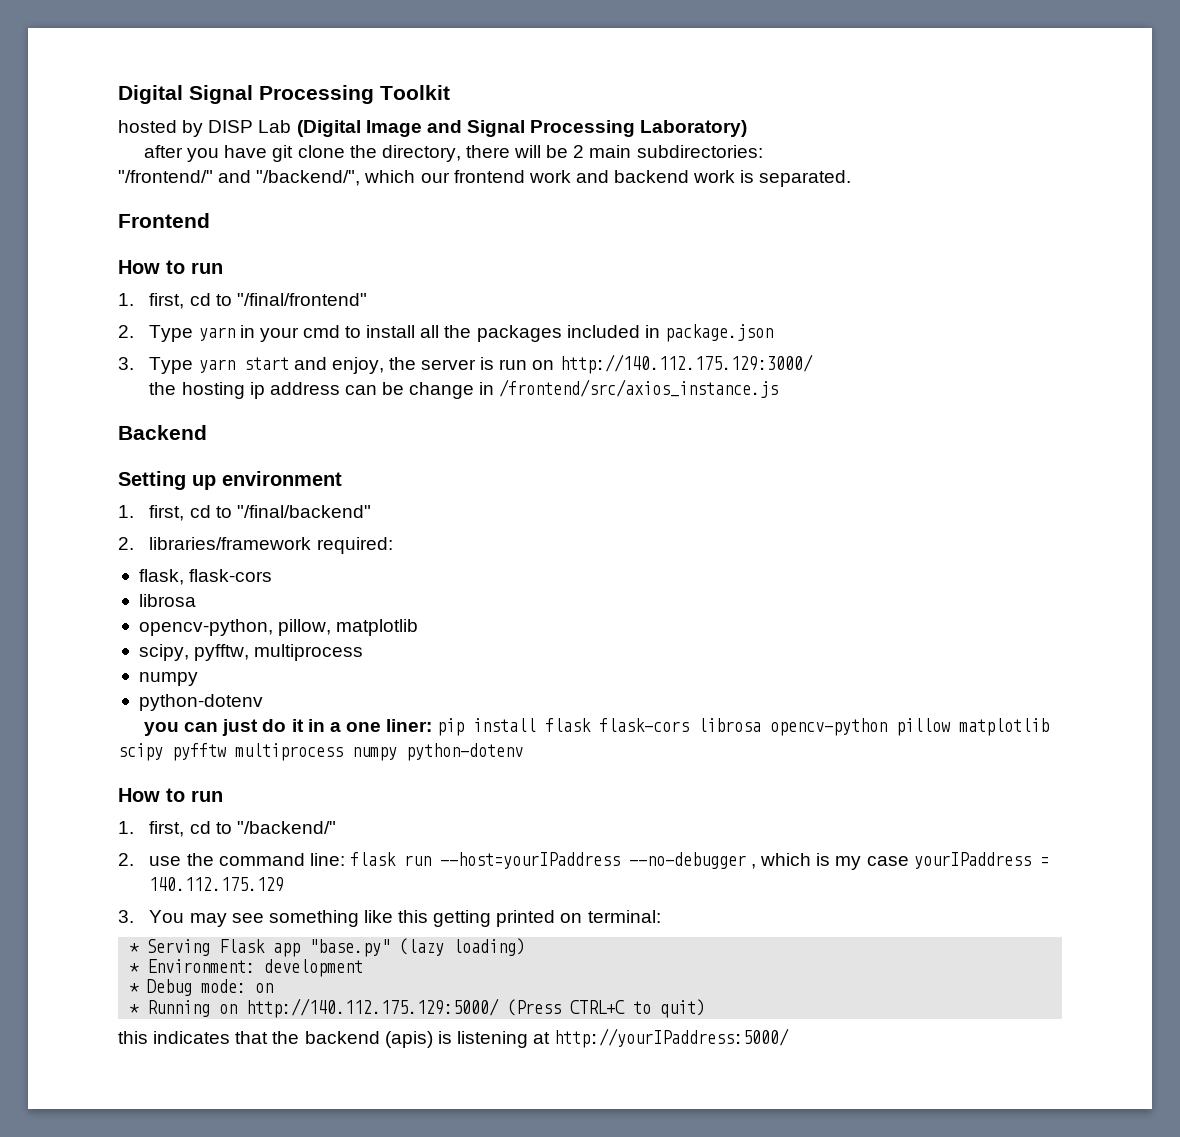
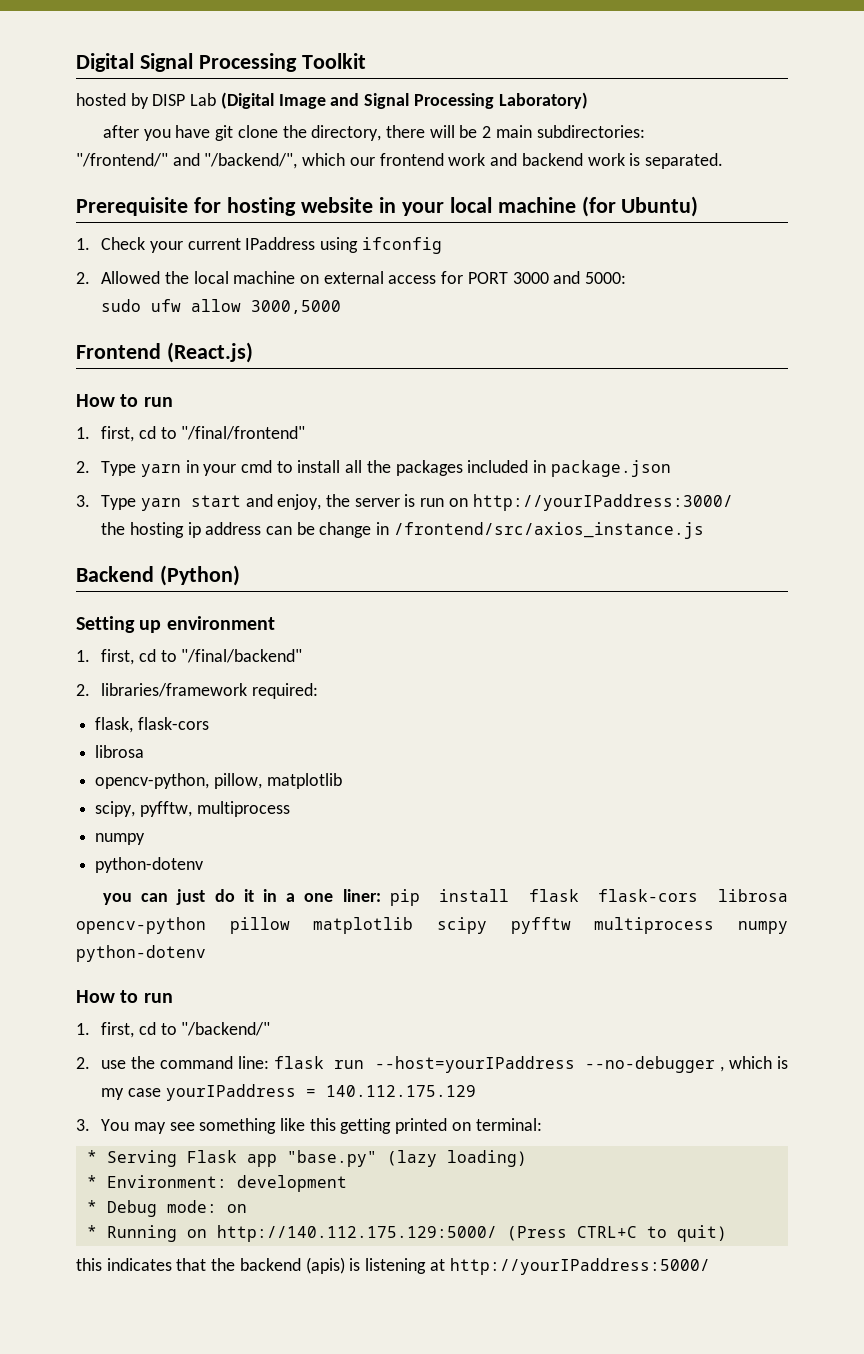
+ Prerequisite for hosting website in your local machine (for Ubuntu)
+ 1. Check your current IPaddress using ifconfig
+ 2. Allowed the local machine on external access for PORT 3000 and 5000:
+ sudo ufw allow 3000,5000
- Frontend
+ Frontend (React.js)
- 3. Type yarn start and enjoy, the server is run on http://140.112.175.129:3000/
+ 3. Type yarn start and enjoy, the server is run on http://yourIPaddress:3000/
- Backend
+ Backend (Python)

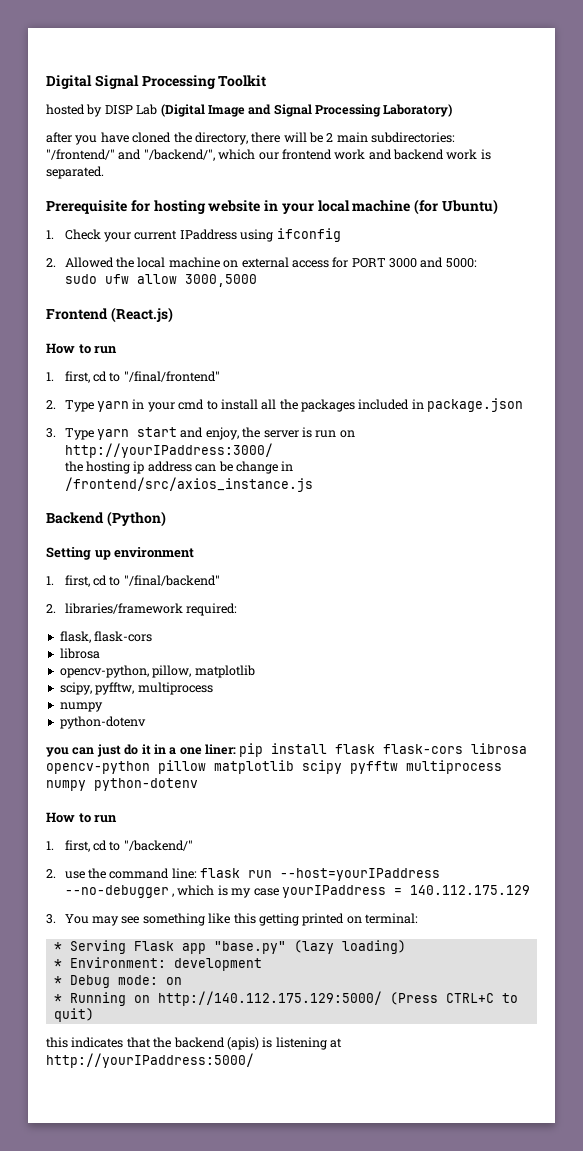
- after you have git clone the directory, there will be 2 main subdirectories:
+ after you have cloned the directory, there will be 2 main subdirectories:

